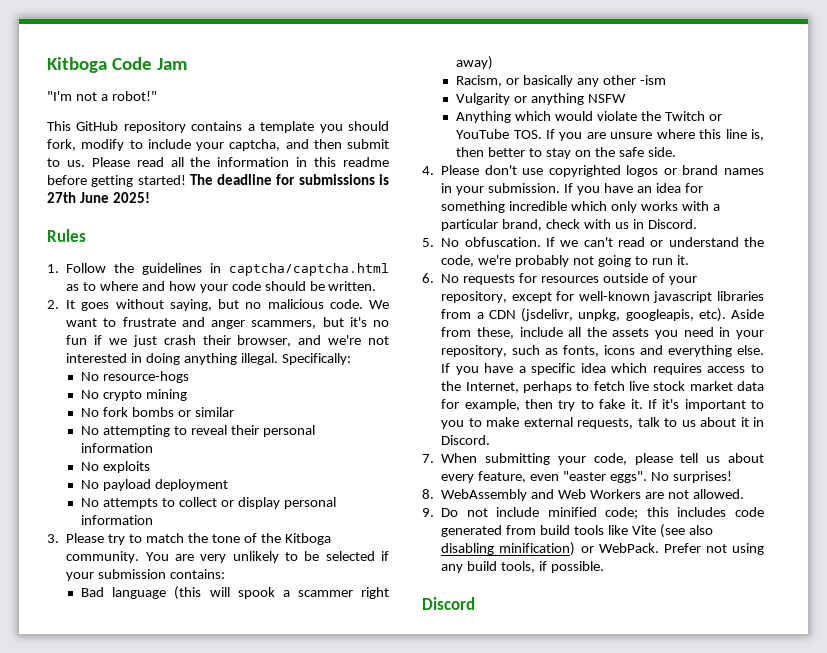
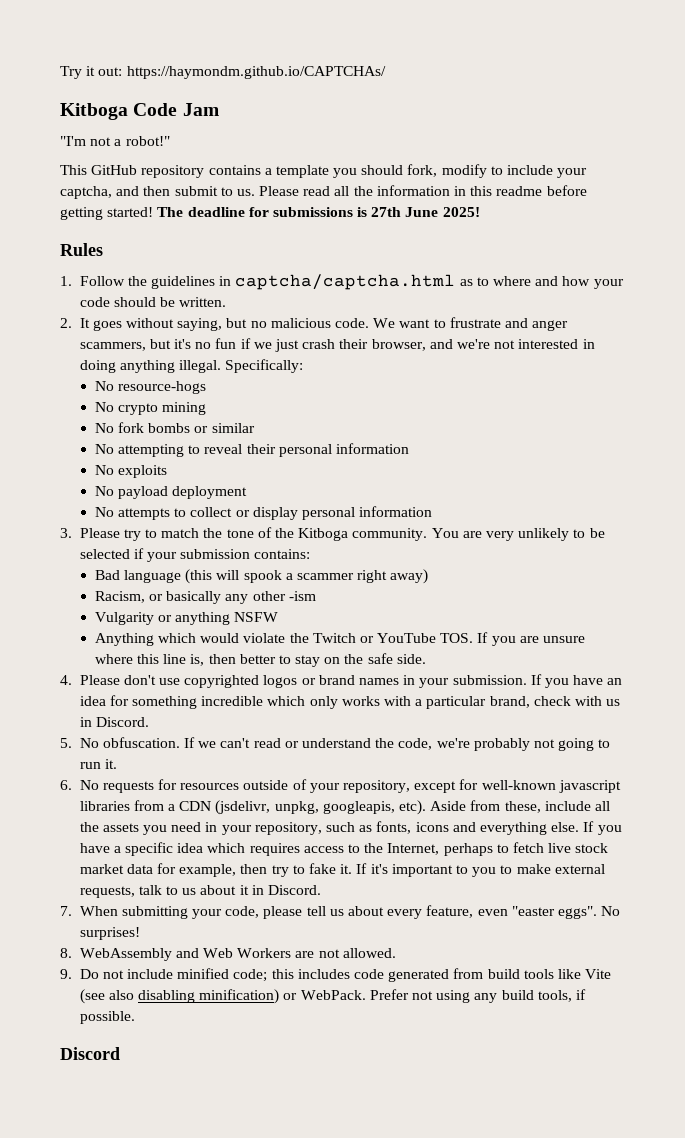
+ Try it out: https://haymondm.github.io/CAPTCHAs/

